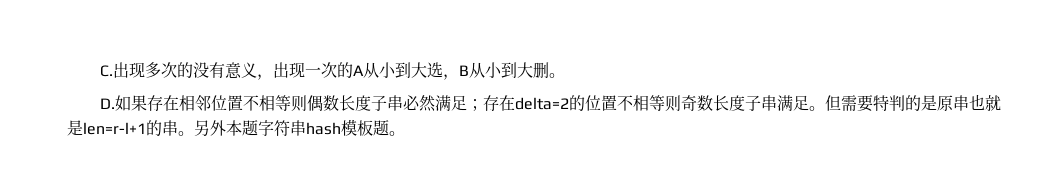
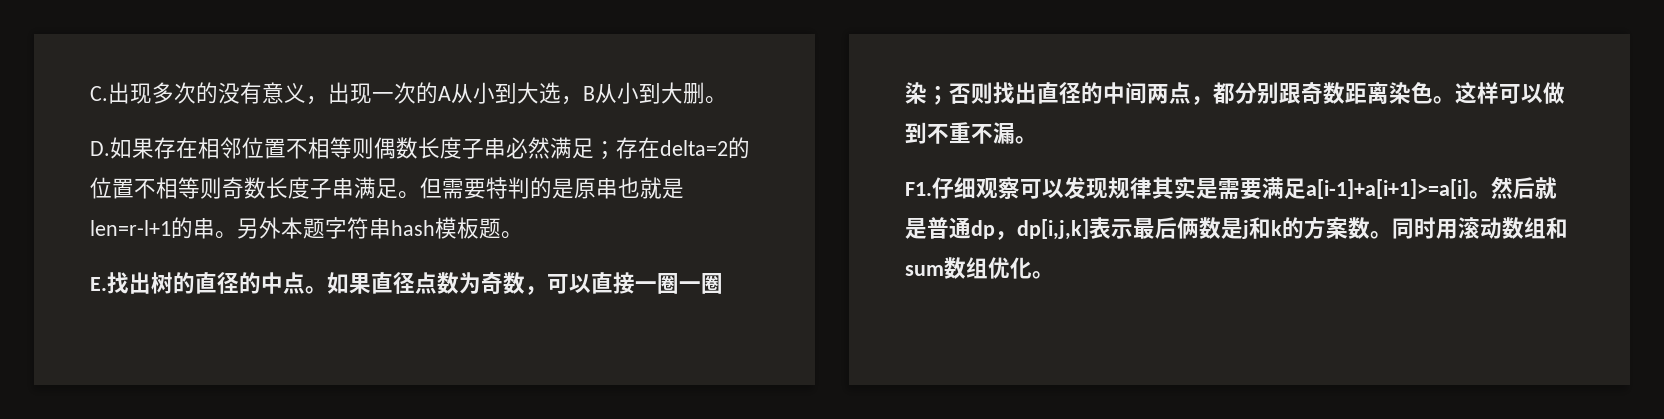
+ E.找出树的直径的中点。如果直径点数为奇数，可以直接一圈一圈染；否则找出直径的中间两点，都分别跟奇数距离染色。这样可以做到不重不漏。
+ F1.仔细观察可以发现规律其实是需要满足a[i-1]+a[i+1]>=a[i]。然后就是普通dp，dp[i,j,k]表示最后俩数是j和k的方案数。同时用滚动数组和sum数组优化。

